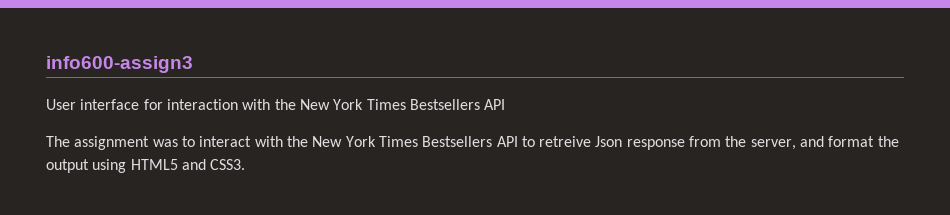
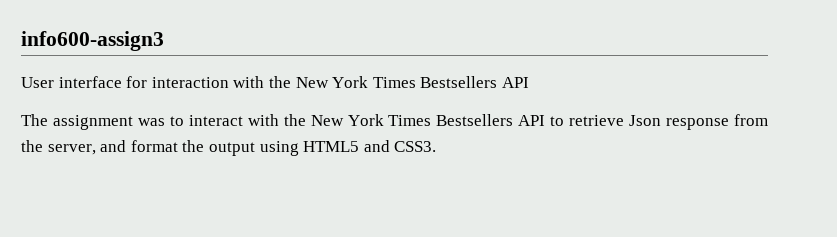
- The assignment was to interact with the New York Times Bestsellers API to retreive Json response from the server, and format the output using HTML5 and CSS3.
+ The assignment was to interact with the New York Times Bestsellers API to retrieve Json response from the server, and format the output using HTML5 and CSS3.

